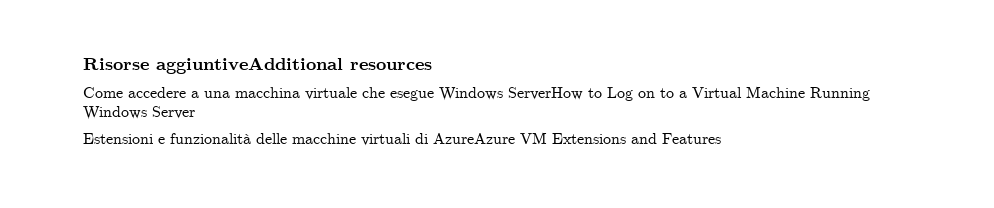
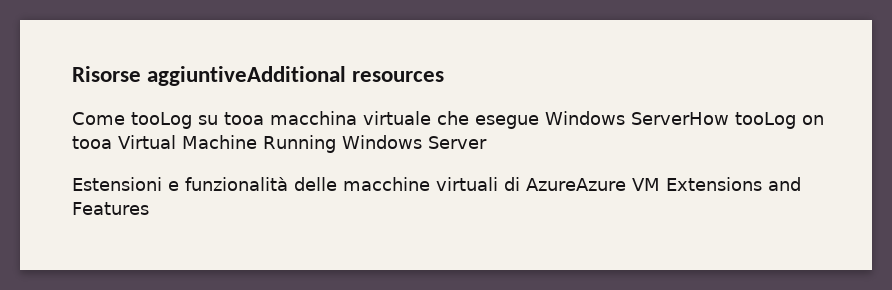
- Come accedere a una macchina virtuale che esegue Windows ServerHow to Log on to a Virtual Machine Running Windows Server
+ Come tooLog su tooa macchina virtuale che esegue Windows ServerHow tooLog on tooa Virtual Machine Running Windows Server

